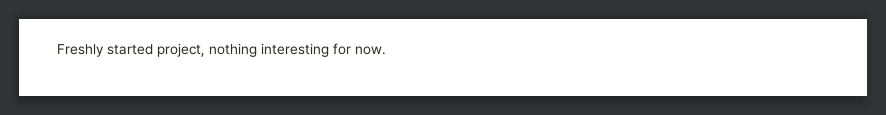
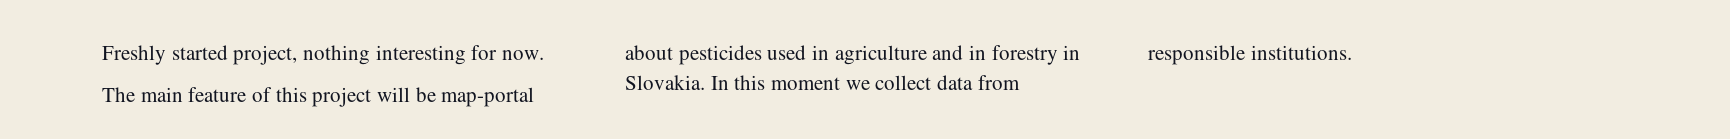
+ The main feature of this project will be map-portal about pesticides used in agriculture and in forestry in Slovakia. In this moment we collect data from responsible institutions.

